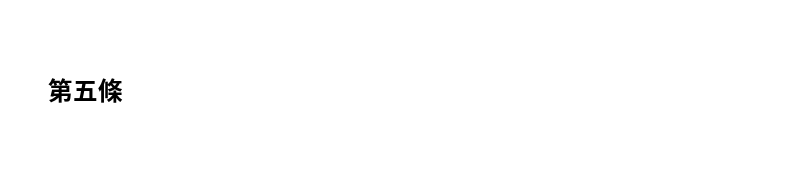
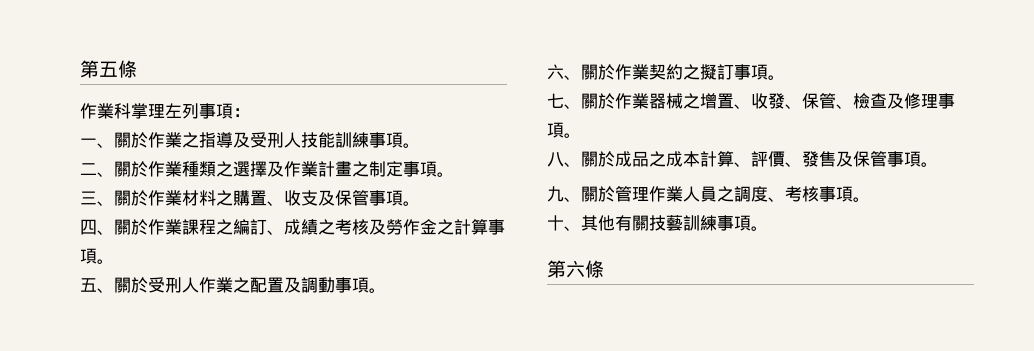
+ 作業科掌理左列事項：
+ 一、關於作業之指導及受刑人技能訓練事項。
+ 二、關於作業種類之選擇及作業計畫之制定事項。
+ 三、關於作業材料之購置、收支及保管事項。
+ 四、關於作業課程之編訂、成績之考核及勞作金之計算事項。
+ 五、關於受刑人作業之配置及調動事項。
+ 六、關於作業契約之擬訂事項。
+ 七、關於作業器械之增置、收發、保管、檢查及修理事項。
+ 八、關於成品之成本計算、評價、發售及保管事項。
+ 九、關於管理作業人員之調度、考核事項。
+ 十、其他有關技藝訓練事項。
+ 第六條

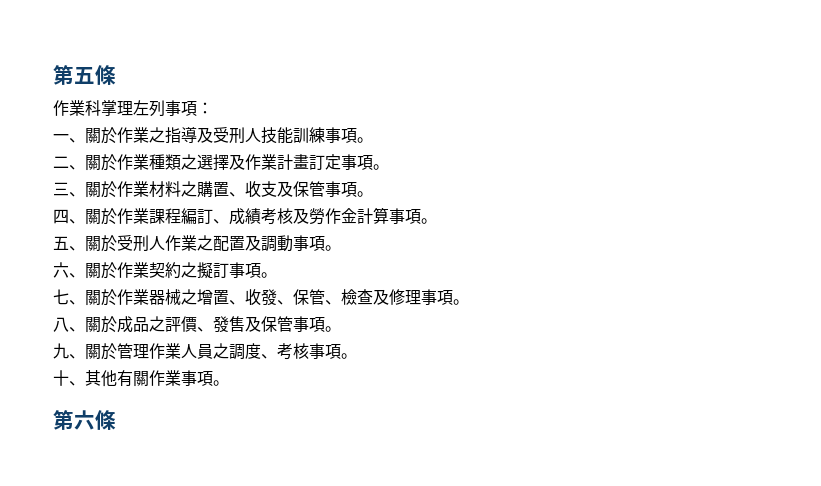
- 二、關於作業種類之選擇及作業計畫之制定事項。
+ 二、關於作業種類之選擇及作業計畫訂定事項。
- 四、關於作業課程之編訂、成績之考核及勞作金之計算事項。
+ 四、關於作業課程編訂、成績考核及勞作金計算事項。
- 八、關於成品之成本計算、評價、發售及保管事項。
+ 八、關於成品之評價、發售及保管事項。
- 十、其他有關技藝訓練事項。
+ 十、其他有關作業事項。

